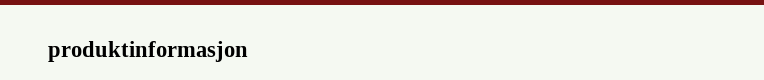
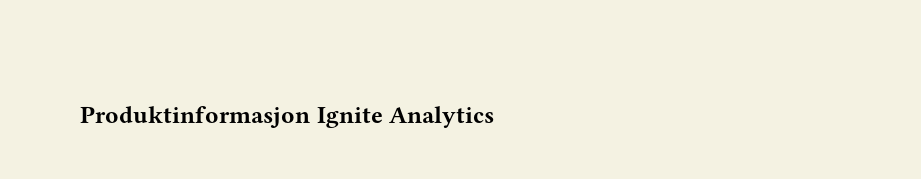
- produktinformasjon
+ Produktinformasjon Ignite Analytics

